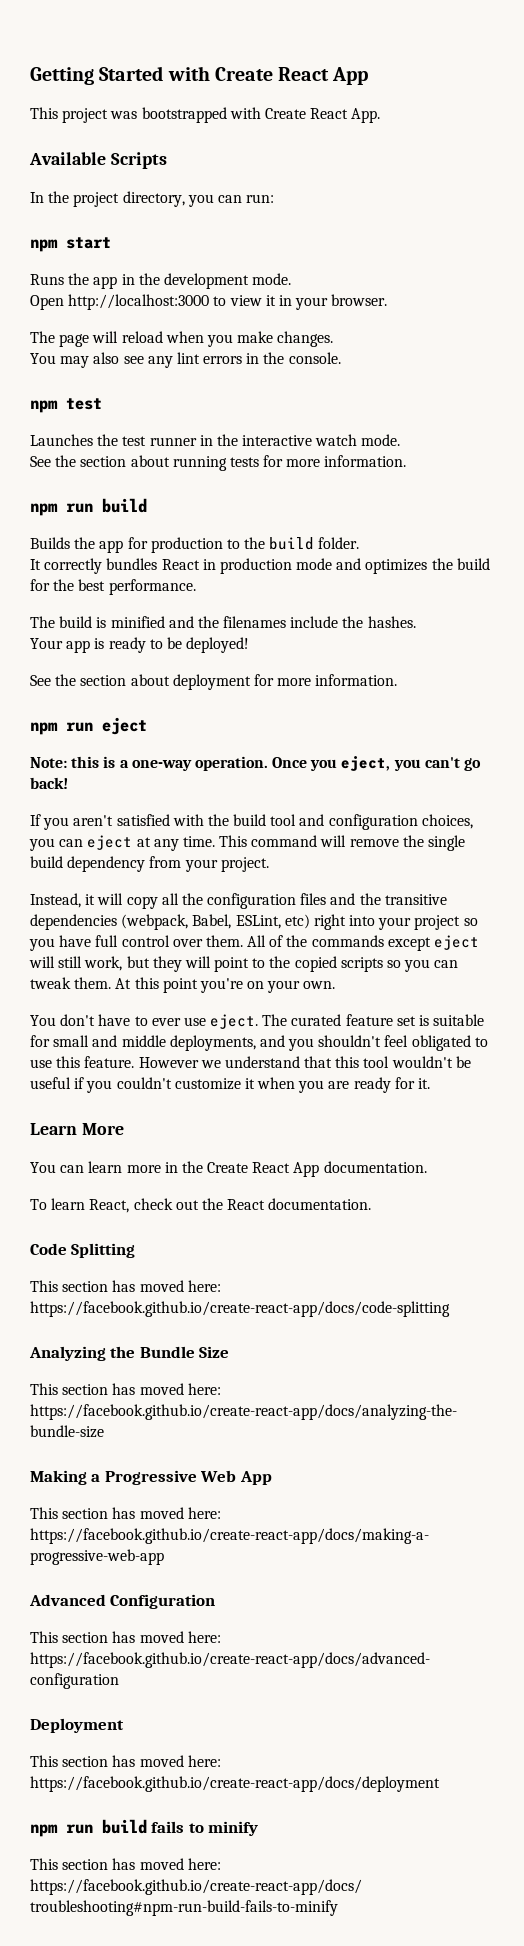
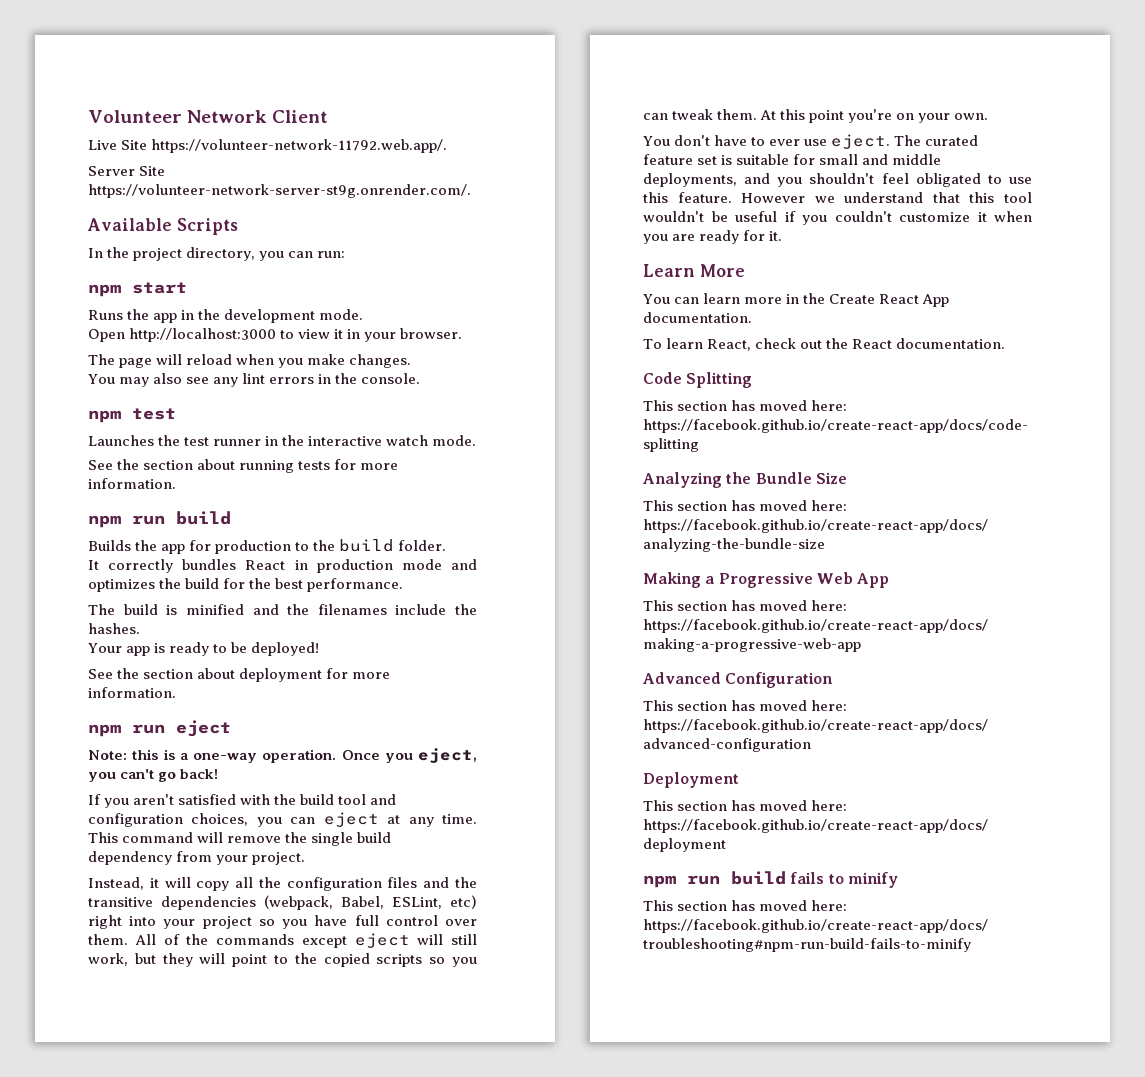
- Getting Started with Create React App
- This project was bootstrapped with Create React App.
+ Volunteer Network Client
+ Live Site https://volunteer-network-11792.web.app/.
+ Server Site https://volunteer-network-server-st9g.onrender.com/.

